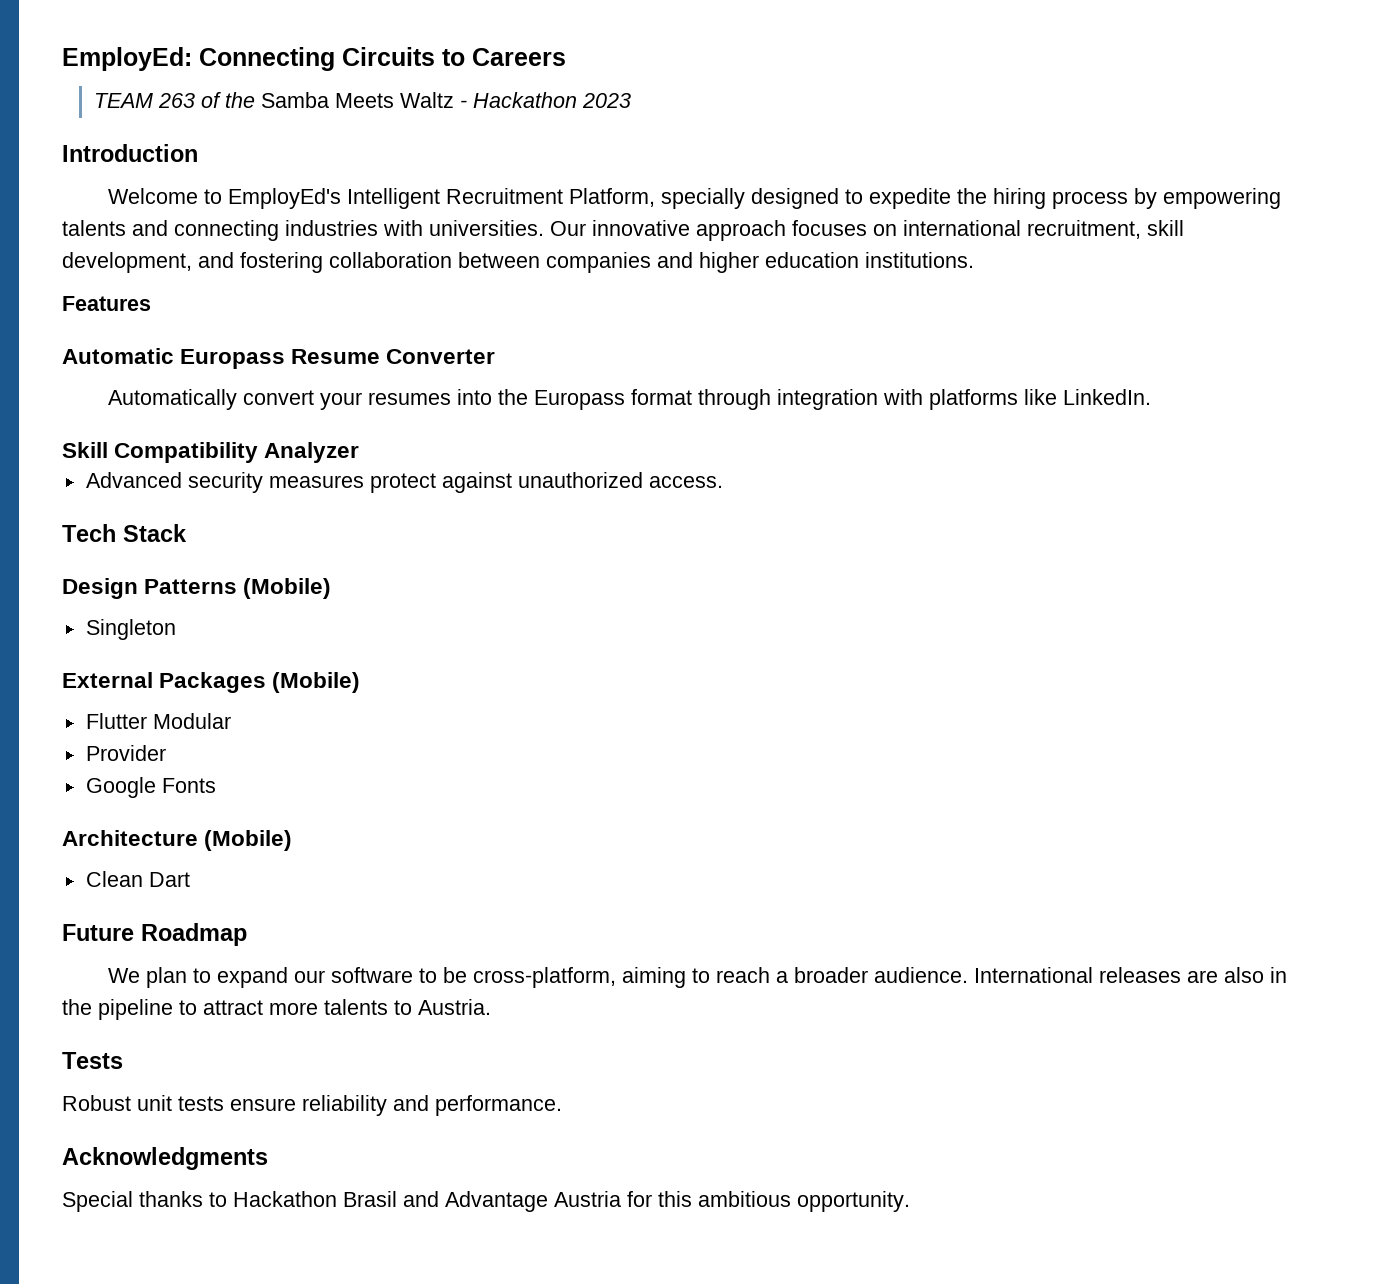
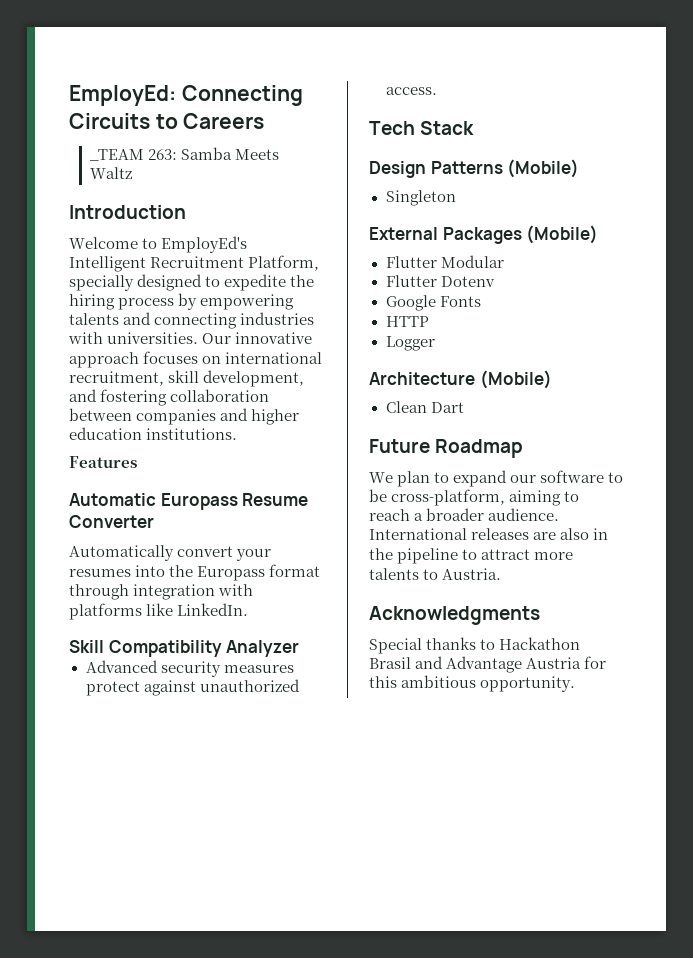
- TEAM 263 of the Samba Meets Waltz - Hackathon 2023
+ _TEAM 263: Samba Meets Waltz
- Provider
+ Flutter Dotenv
+ HTTP
+ Logger
- Tests
- Robust unit tests ensure reliability and performance.

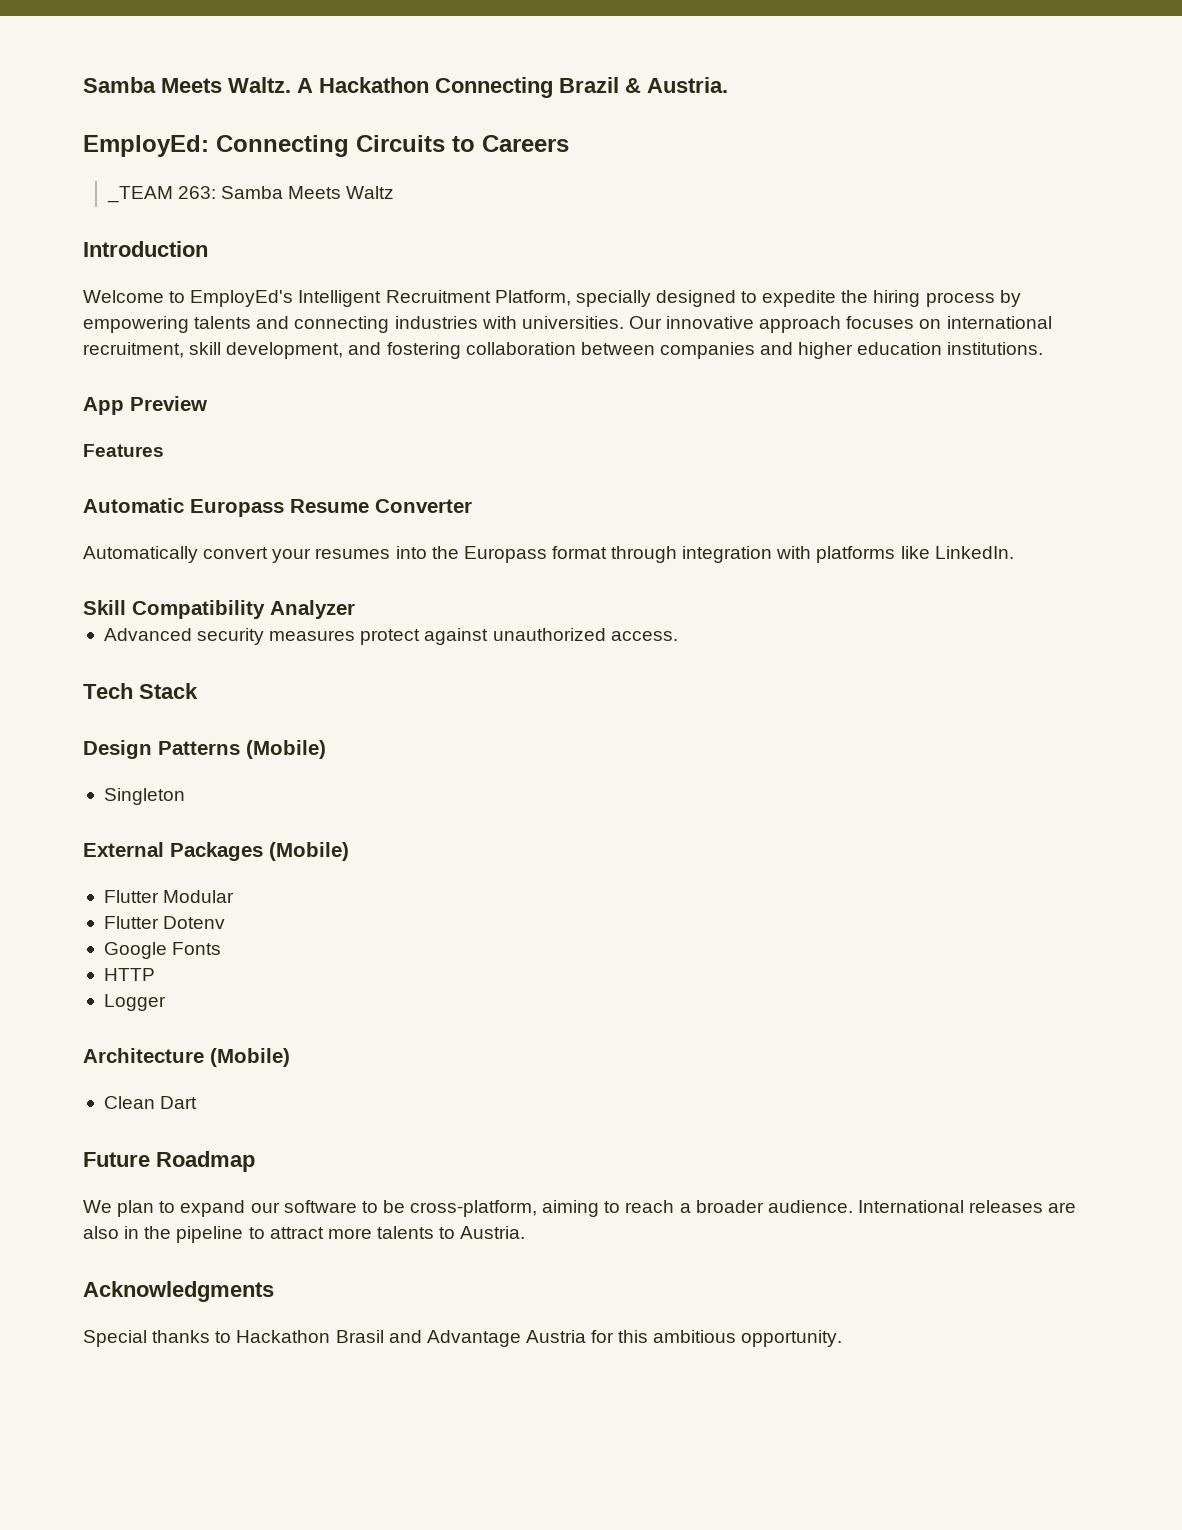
+ Samba Meets Waltz. A Hackathon Connecting Brazil & Austria.
+ App Preview

